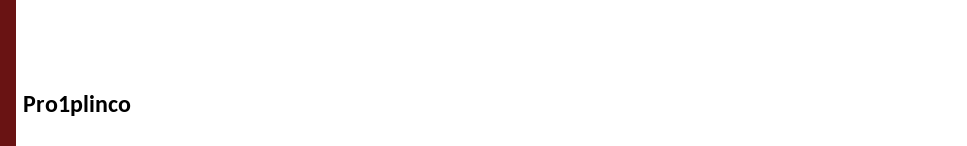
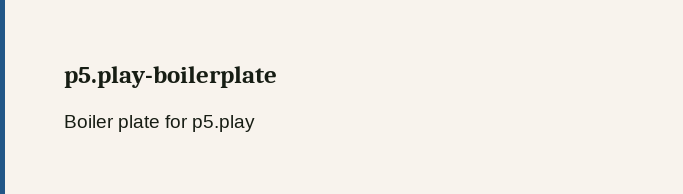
- Pro1plinco
+ p5.play-boilerplate
+ Boiler plate for p5.play

